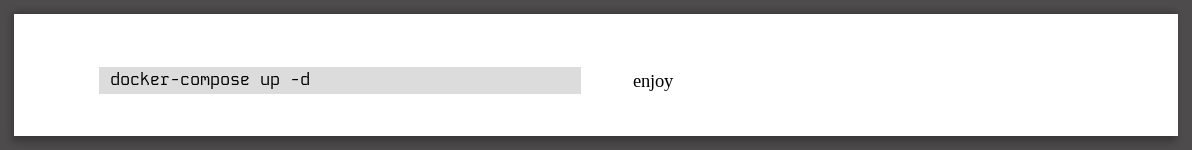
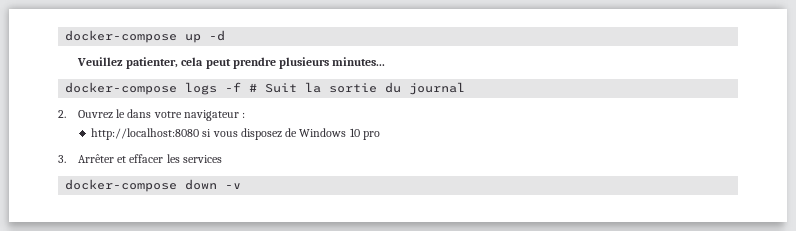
- enjoy
+ Veuillez patienter, cela peut prendre plusieurs minutes...
+ docker-compose logs -f # Suit la sortie du journal
+ 2. Ouvrez le dans votre navigateur :
+ http://localhost:8080 si vous disposez de Windows 10 pro
+ 3. Arrêter et effacer les services
+ docker-compose down -v

